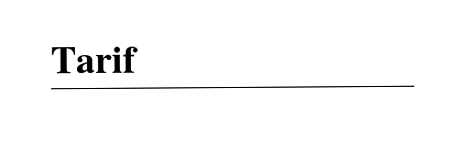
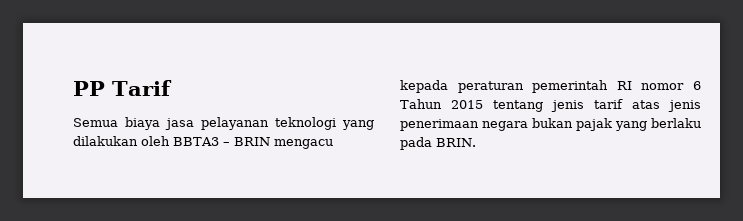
- Tarif
+ PP Tarif
+ Semua biaya jasa pelayanan teknologi yang dilakukan oleh BBTA3 – BRIN mengacu kepada peraturan pemerintah RI nomor 6 Tahun 2015 tentang jenis tarif atas jenis penerimaan negara bukan pajak yang berlaku pada BRIN.

